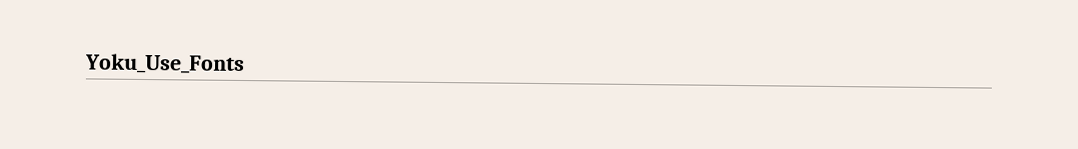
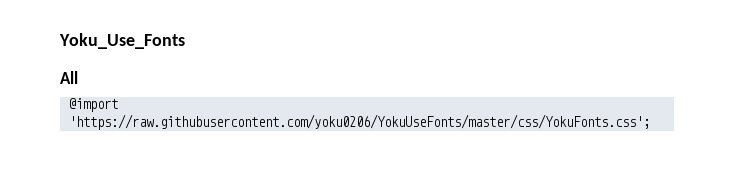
+ All
+ @import 'https://raw.githubusercontent.com/yoku0206/YokuUseFonts/master/css/YokuFonts.css';

